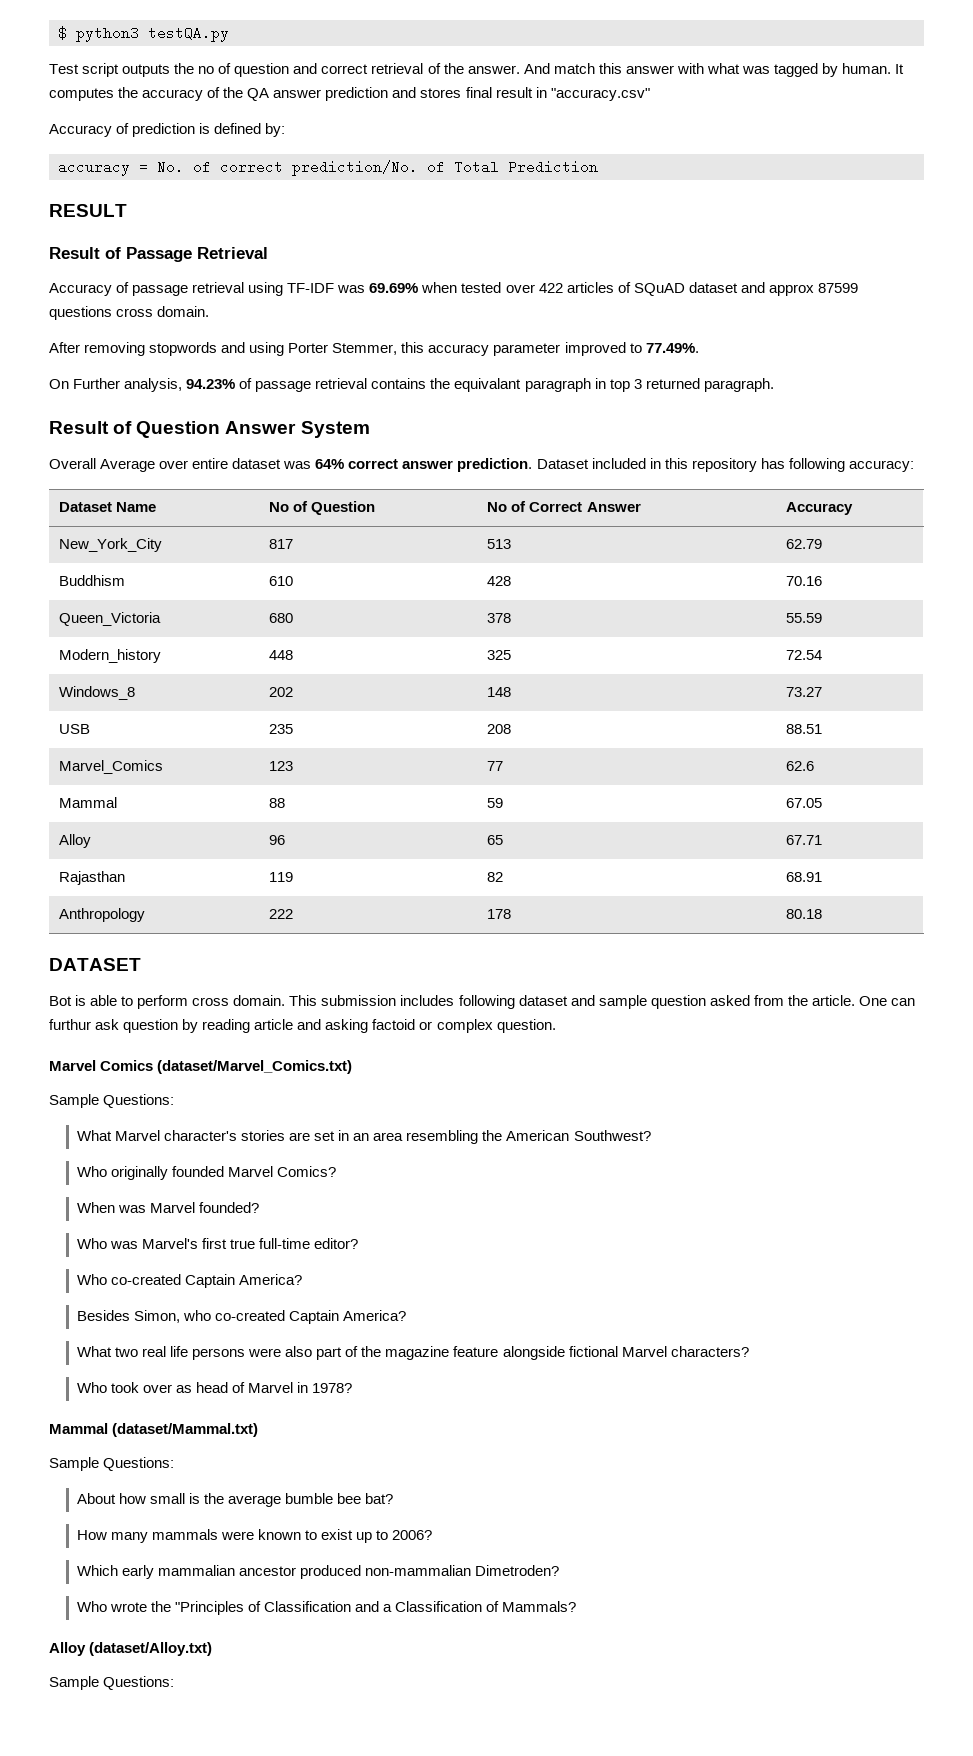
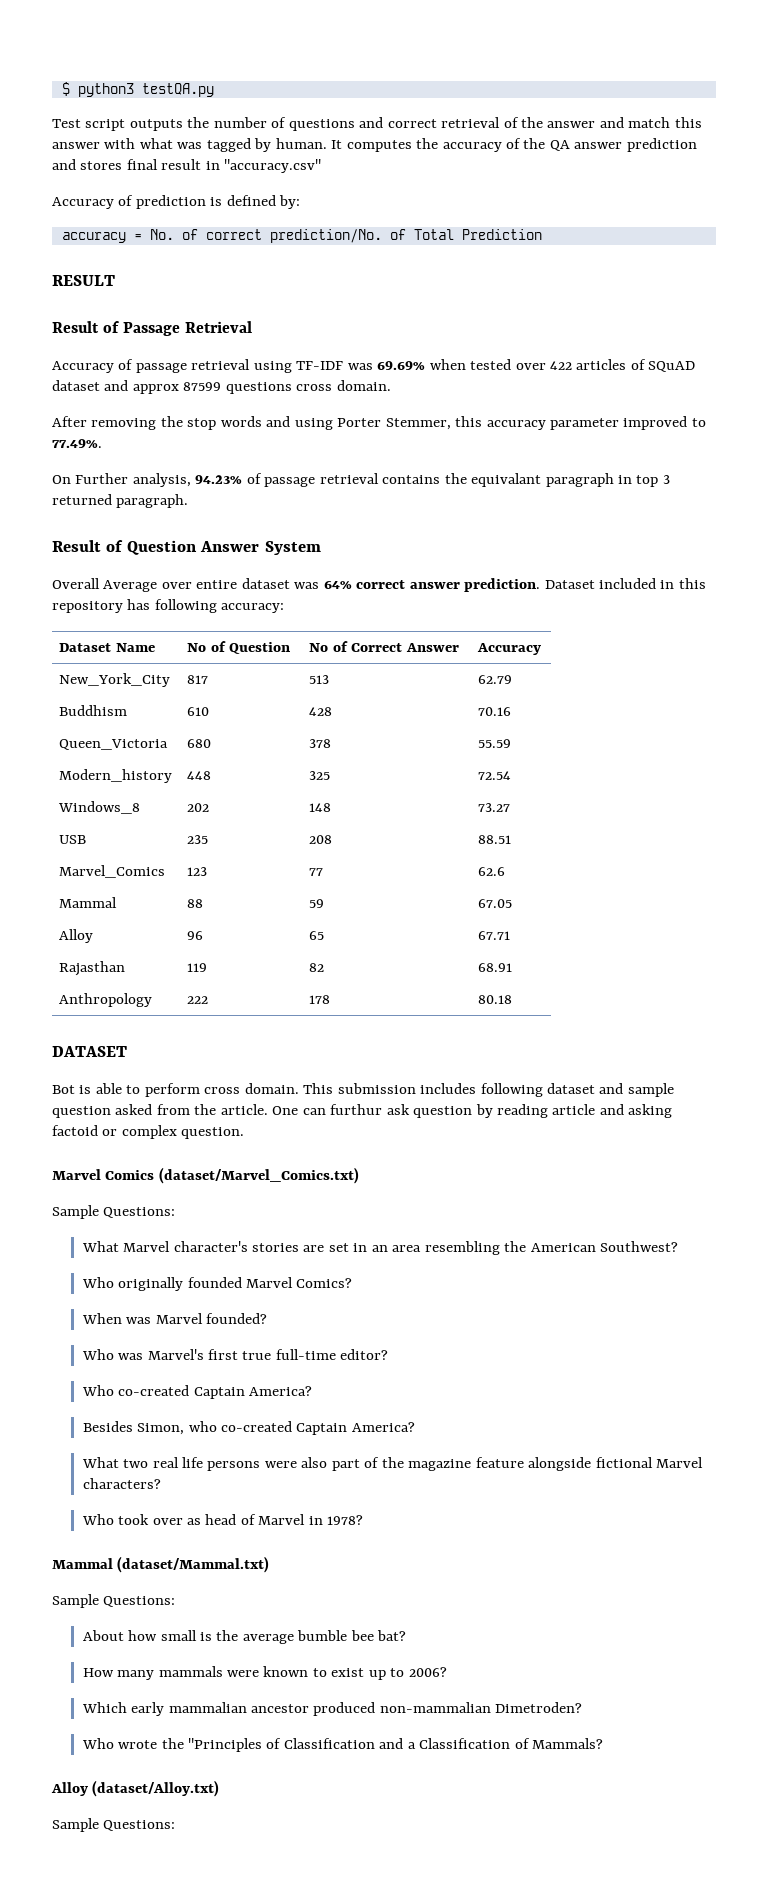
- Test script outputs the no of question and correct retrieval of the answer. And match this answer with what was tagged by human.
+ Test script outputs the number of questions and correct retrieval of the answer and match this answer with what was tagged by human.
- After removing stopwords and using Porter Stemmer, this accuracy parameter improved to 77.49%.
+ After removing the stop words and using Porter Stemmer, this accuracy parameter improved to 77.49%.

